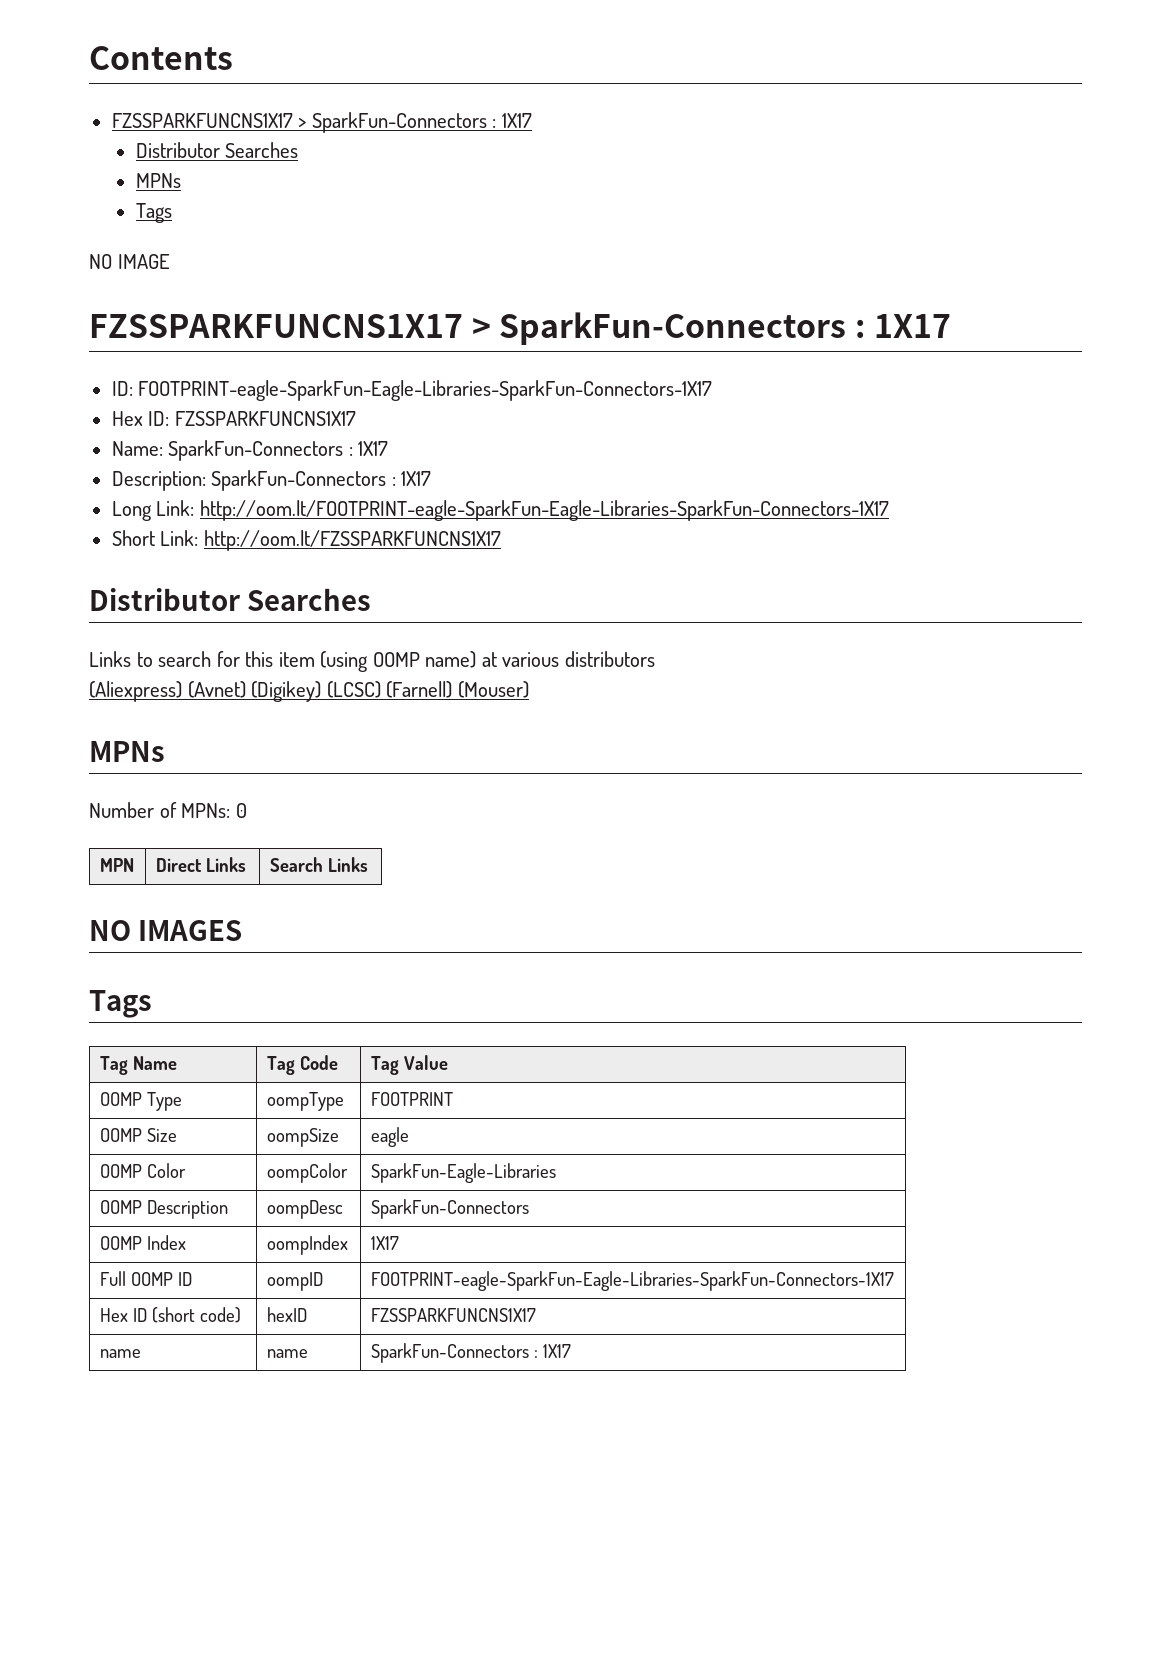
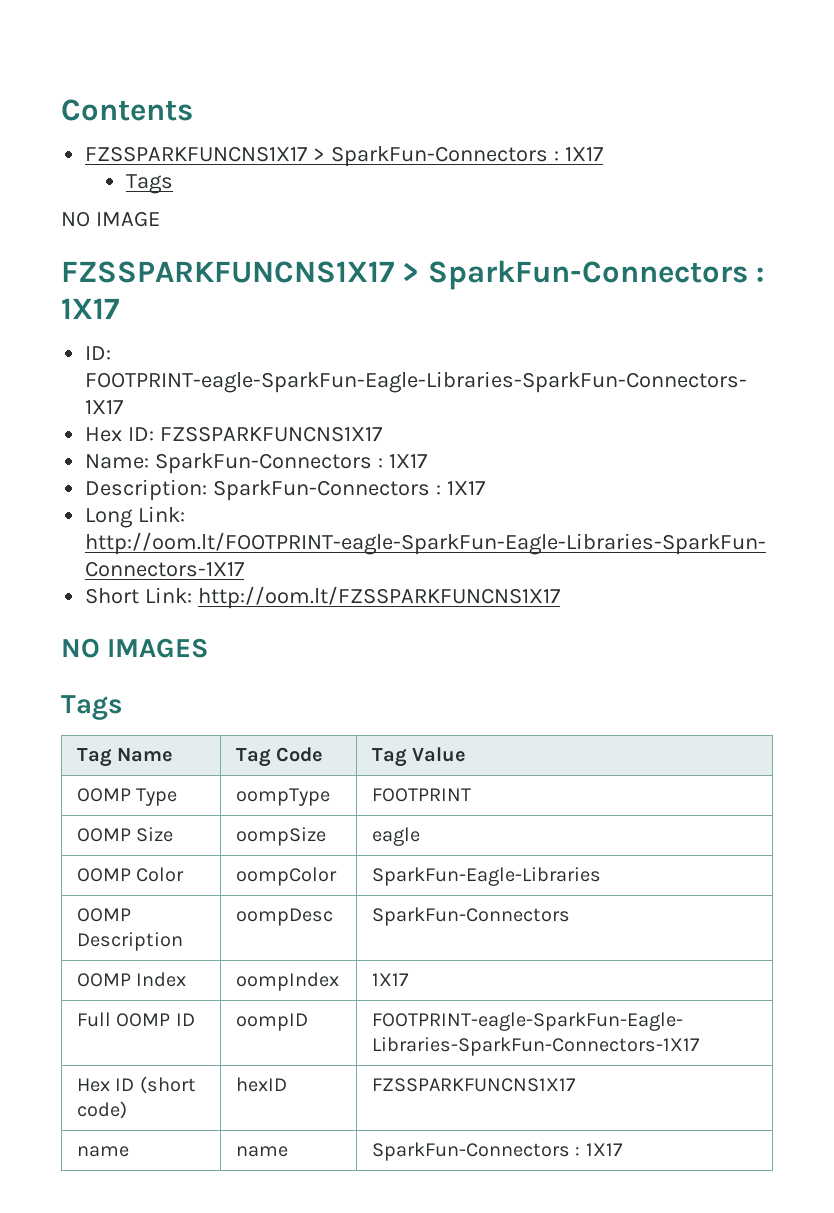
  Contents
  FZSSPARKFUNCNS1X17 > SparkFun-Connectors : 1X17
- Distributor Searches
- MPNs
  Short Link: http://oom.lt/FZSSPARKFUNCNS1X17
- Distributor Searches
- Links to search for this item (using OOMP name) at various distributors
- (Aliexpress) (Avnet) (Digikey) (LCSC) (Farnell) (Mouser)
- MPNs
- Number of MPNs: 0
- MPN | Direct Links | Search Links

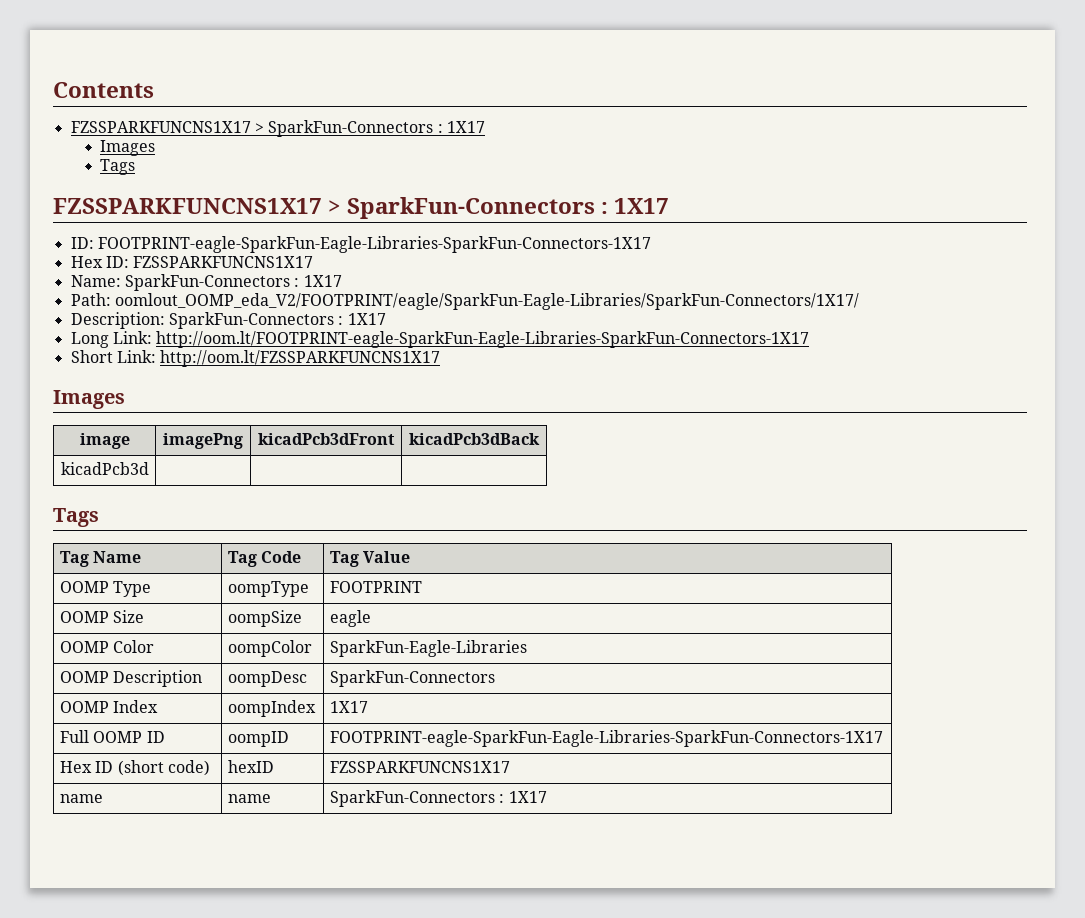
  Contents
  FZSSPARKFUNCNS1X17 > SparkFun-Connectors : 1X17
+ Images
  Tags
- NO IMAGE
+ Path: oomlout_OOMP_eda_V2/FOOTPRINT/eagle/SparkFun-Eagle-Libraries/SparkFun-Connectors/1X17/
  Short Link: http://oom.lt/FZSSPARKFUNCNS1X17
- NO IMAGES
+ Images
+ image | imagePng | kicadPcb3dFront | kicadPcb3dBack
+ kicadPcb3d | | |

